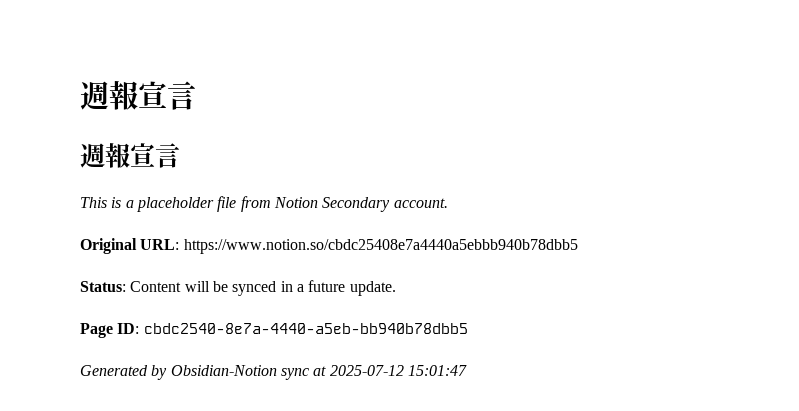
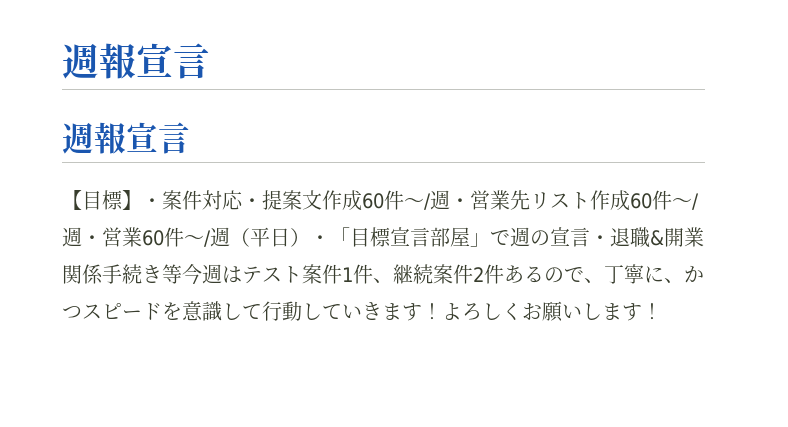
- This is a placeholder file from Notion Secondary account.
- Original URL: https://www.notion.so/cbdc25408e7a4440a5ebbb940b78dbb5
- Status: Content will be synced in a future update.
- Page ID: cbdc2540-8e7a-4440-a5eb-bb940b78dbb5
- Generated by Obsidian-Notion sync at 2025-07-12 15:01:47
+ 【目標】・案件対応・提案文作成60件〜/週・営業先リスト作成60件〜/週・営業60件〜/週（平日）・「目標宣言部屋」で週の宣言・退職&開業関係手続き等今週はテスト案件1件、継続案件2件あるので、丁寧に、かつスピードを意識して行動していきます！よろしくお願いします！

